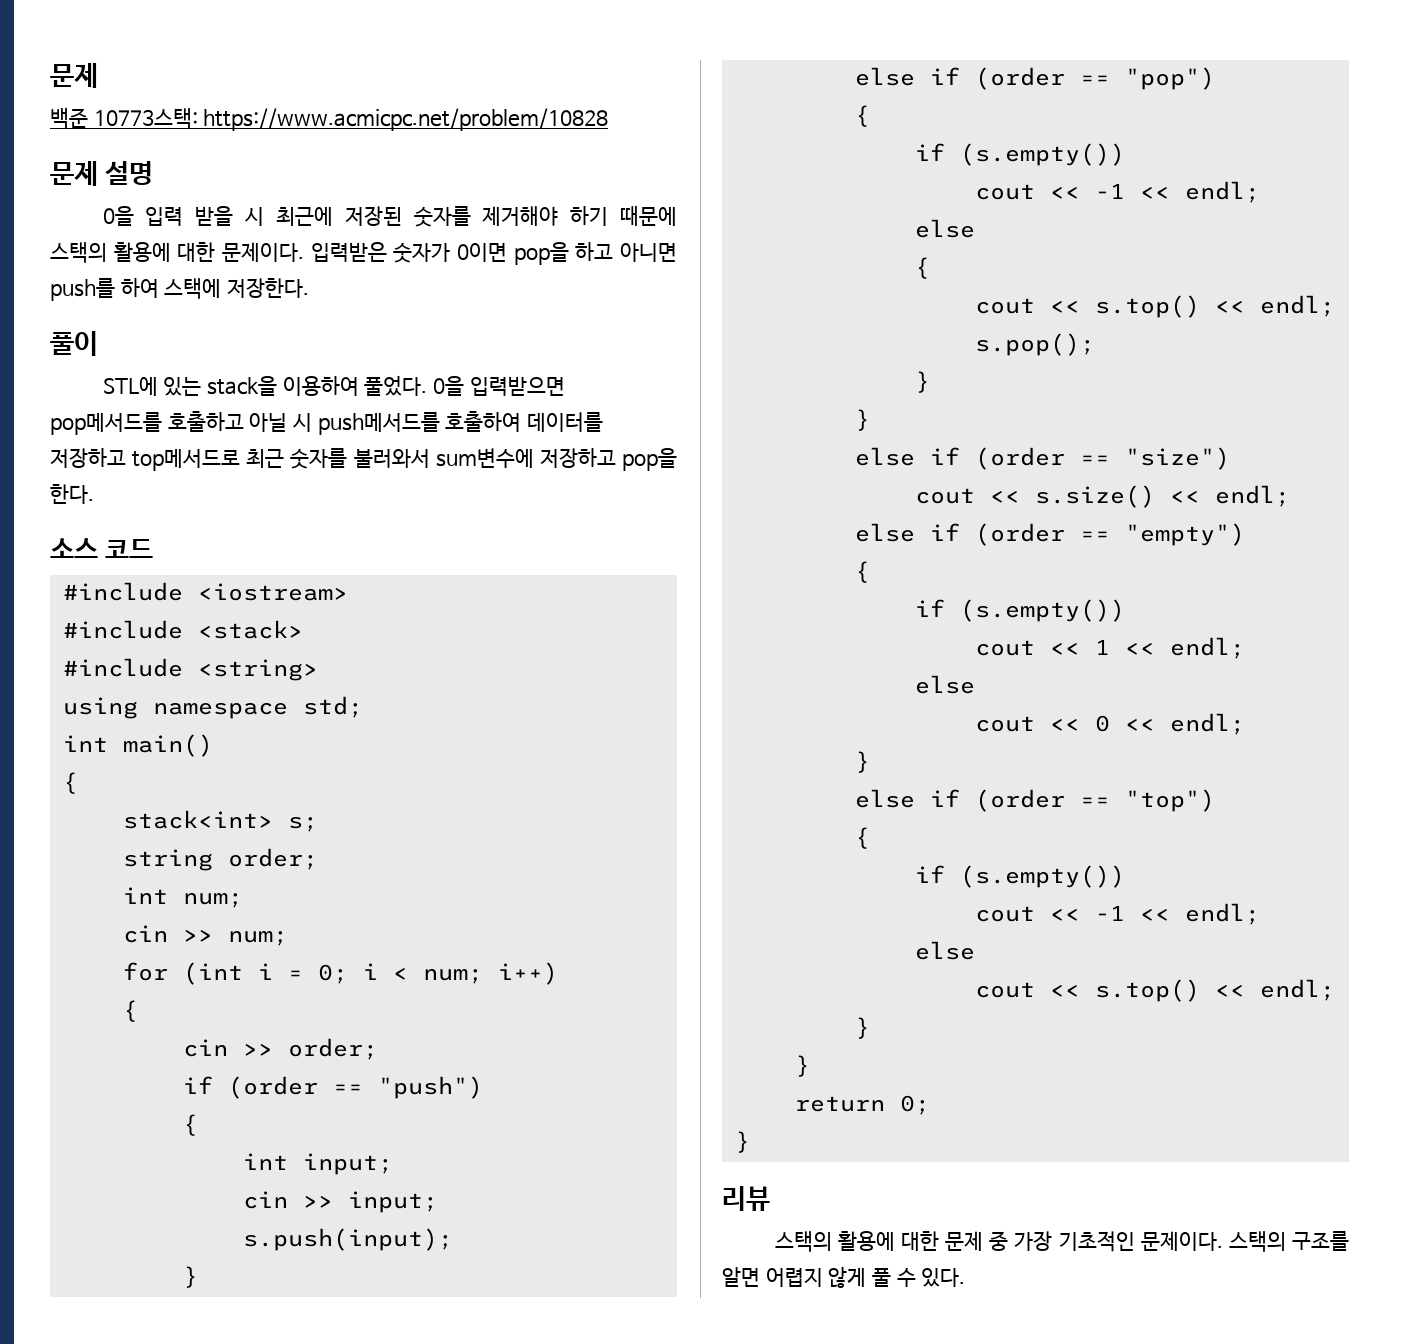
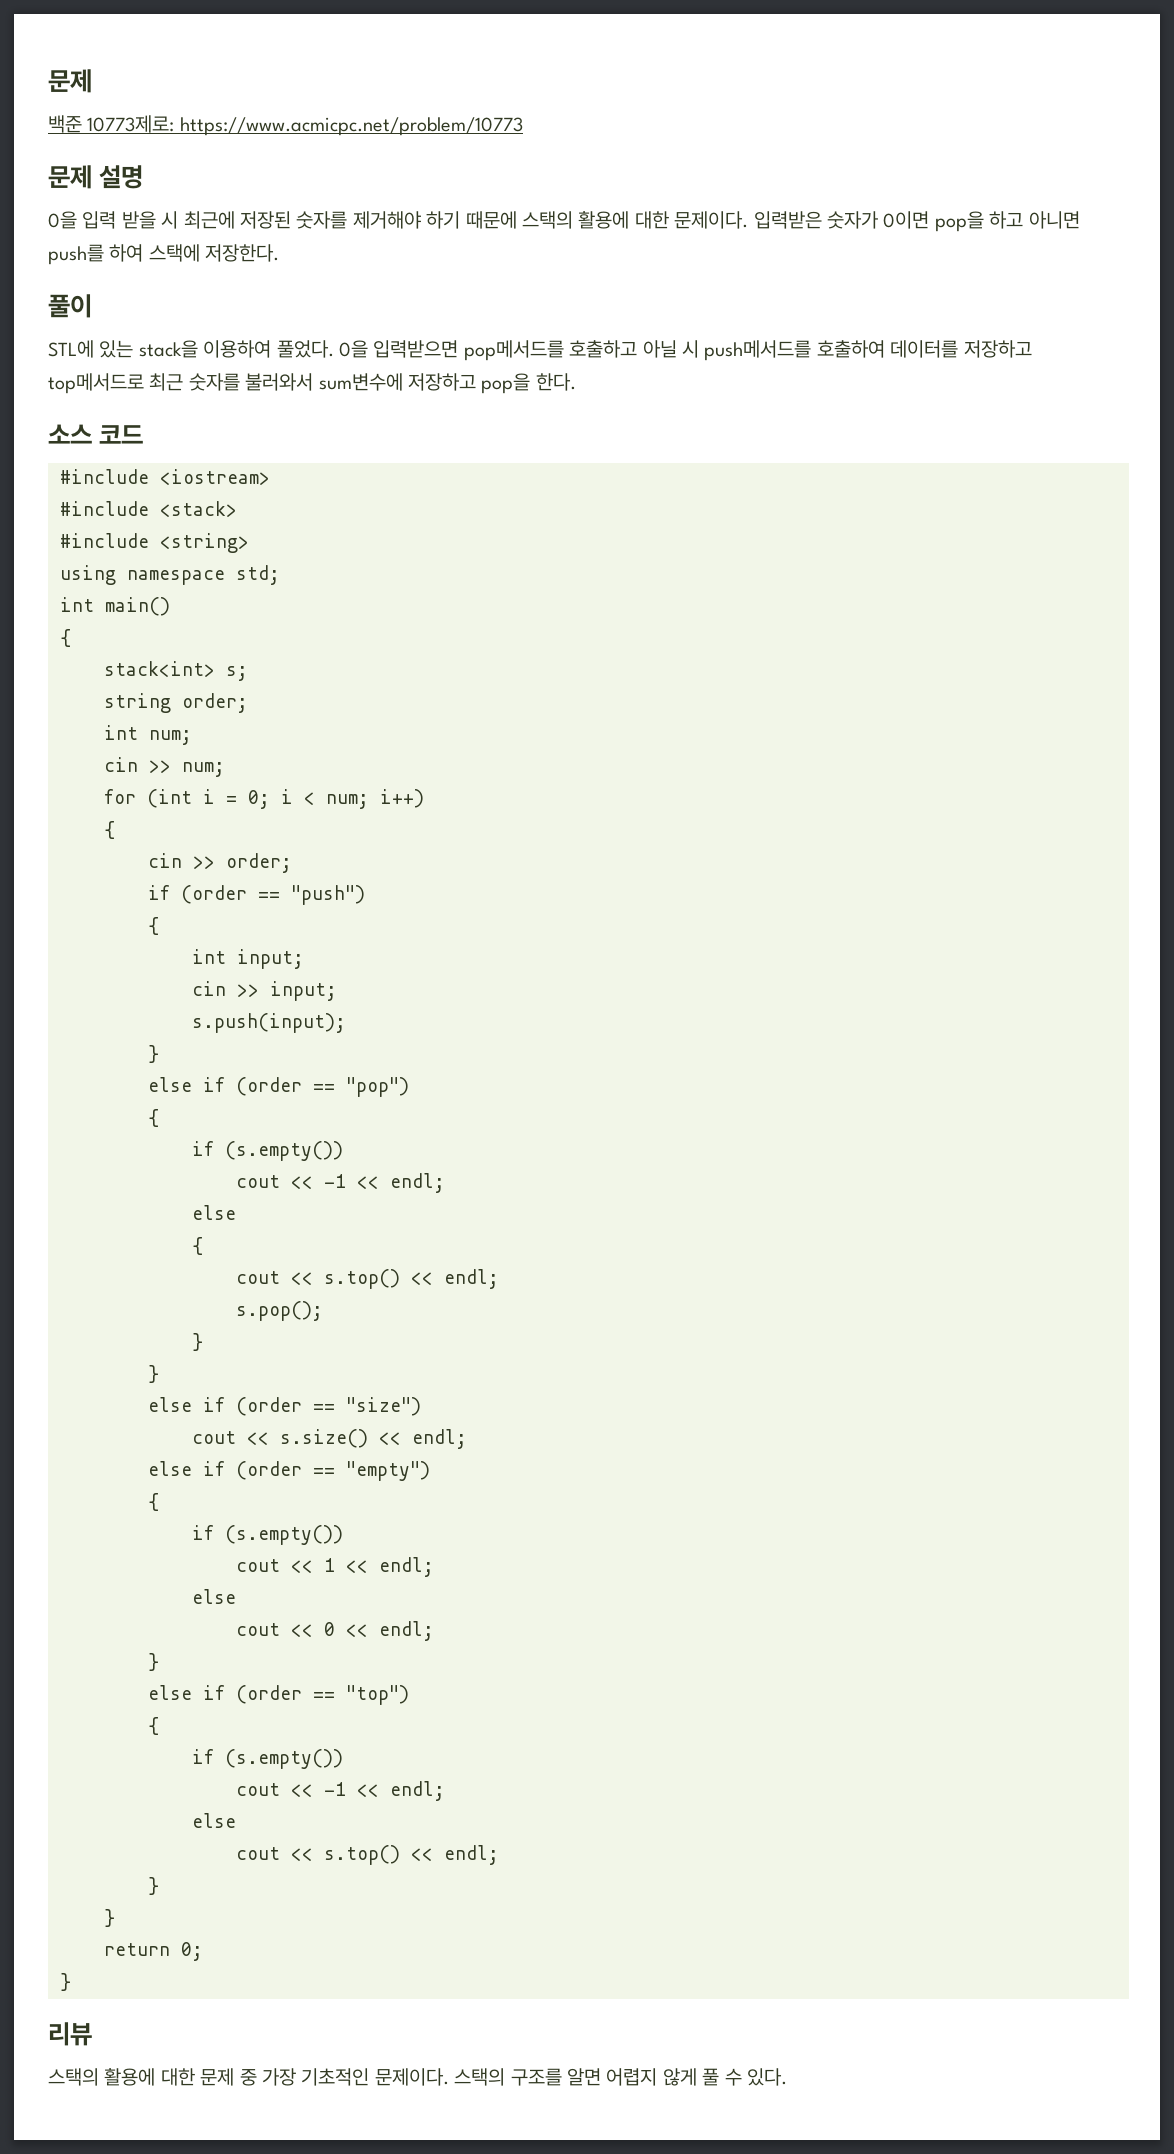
- 백준 10773스택: https://www.acmicpc.net/problem/10828
+ 백준 10773제로: https://www.acmicpc.net/problem/10773

